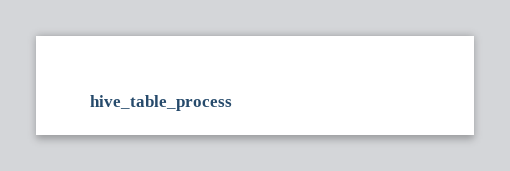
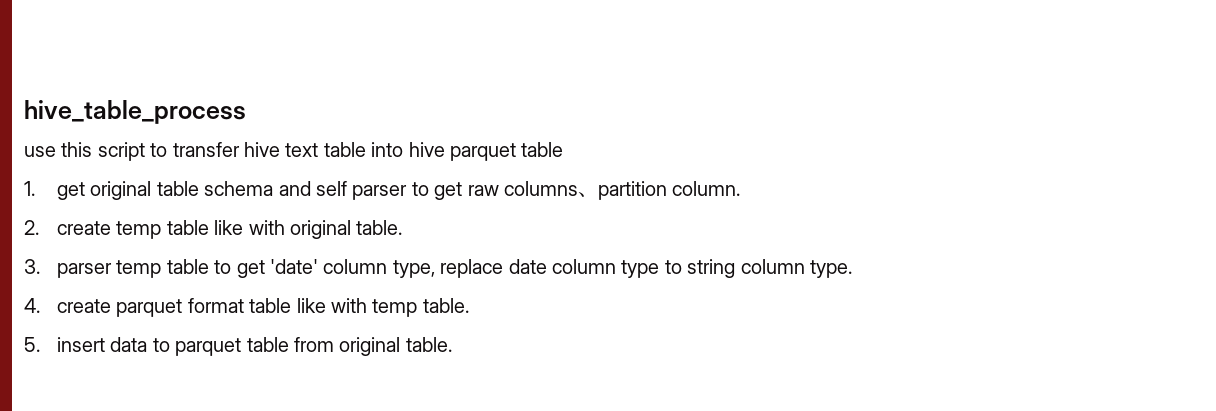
+ use this script to transfer hive text table into hive parquet table
+ 1. get original table schema and self parser to get raw columns、partition column.
+ 2. create temp table like with original table.
+ 3. parser temp table to get 'date' column type, replace date column type to string column type.
+ 4. create parquet format table like with temp table.
+ 5. insert data to parquet table from original table.

